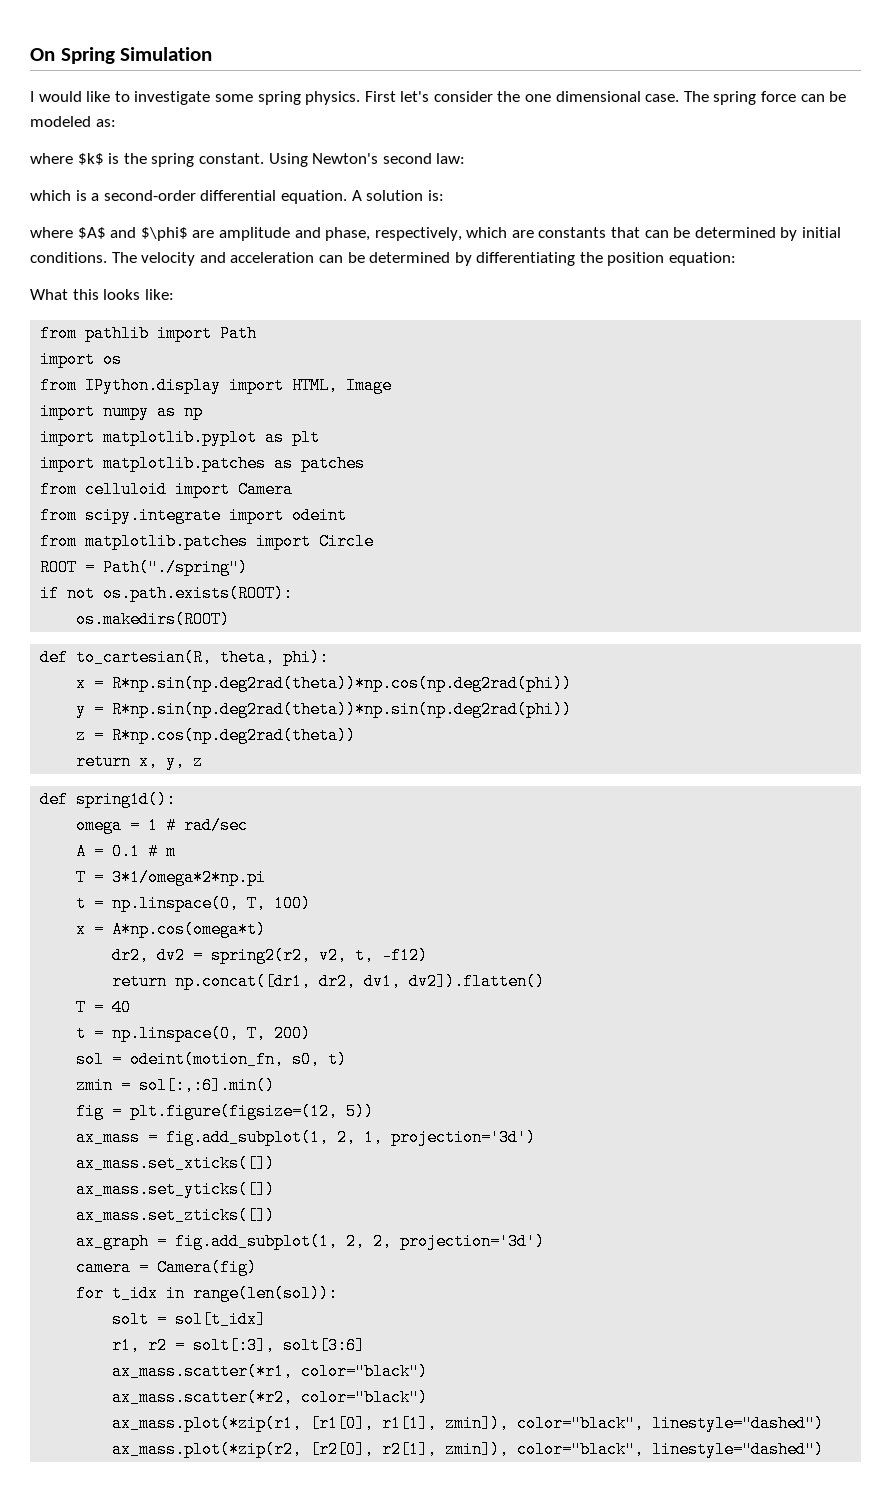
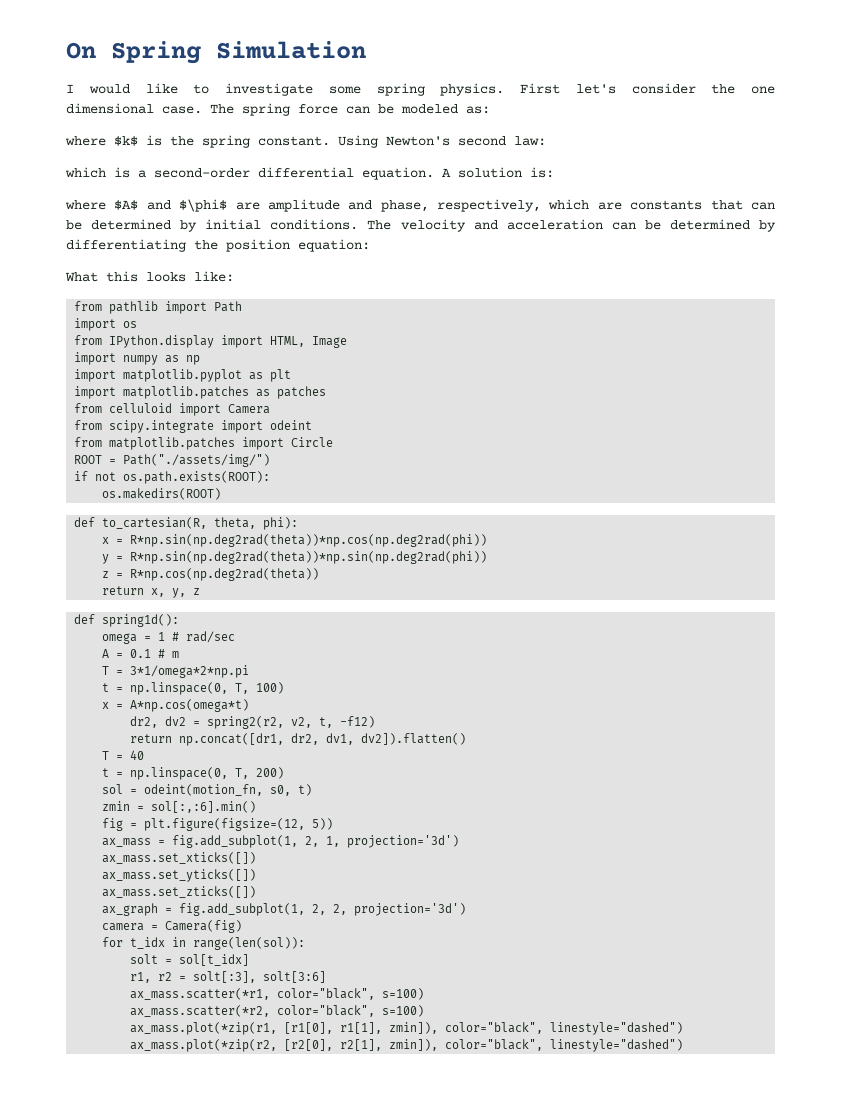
- ROOT = Path("./spring")
+ ROOT = Path("./assets/img/")
- ax_mass.scatter(*r1, color="black")
+ ax_mass.scatter(*r1, color="black", s=100)
- ax_mass.scatter(*r2, color="black")
+ ax_mass.scatter(*r2, color="black", s=100)

